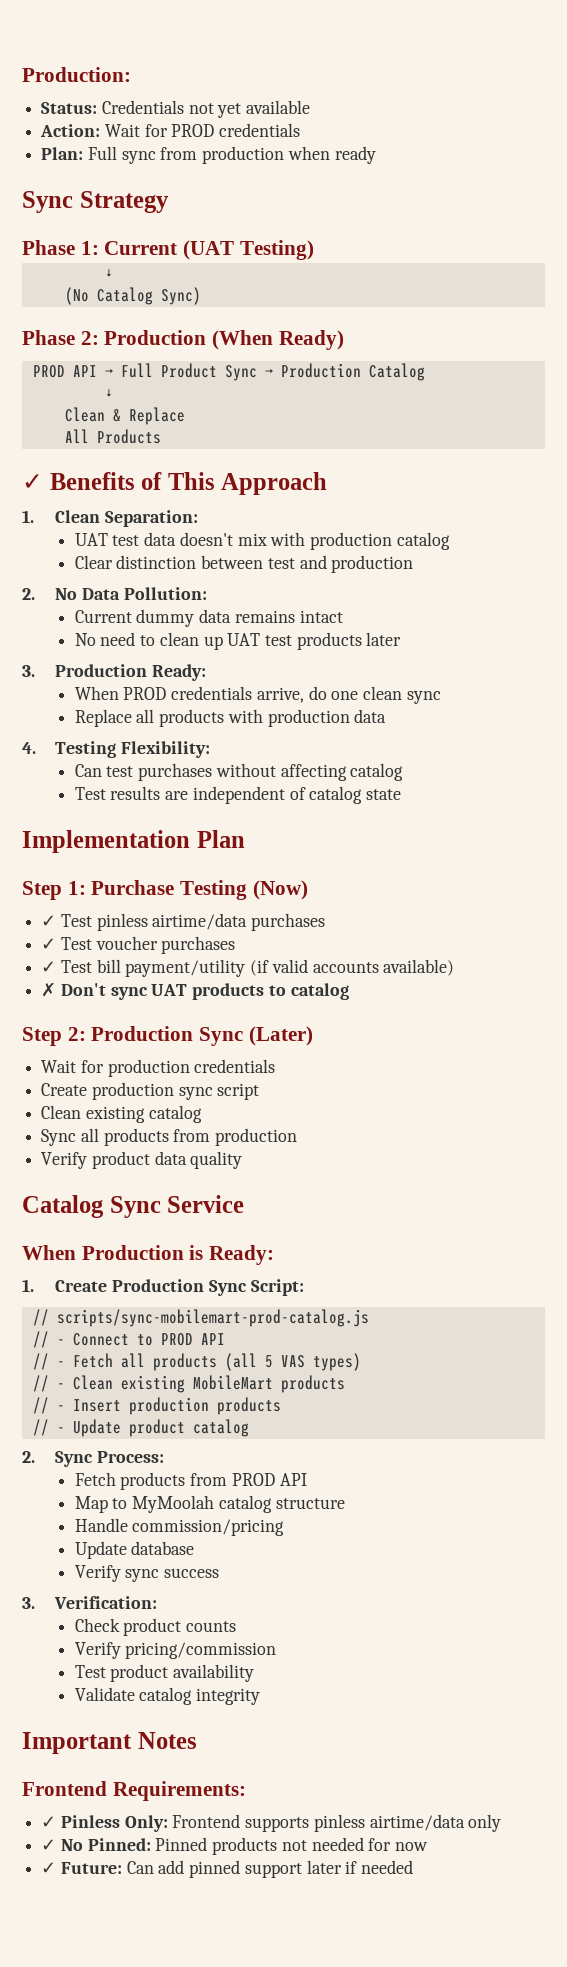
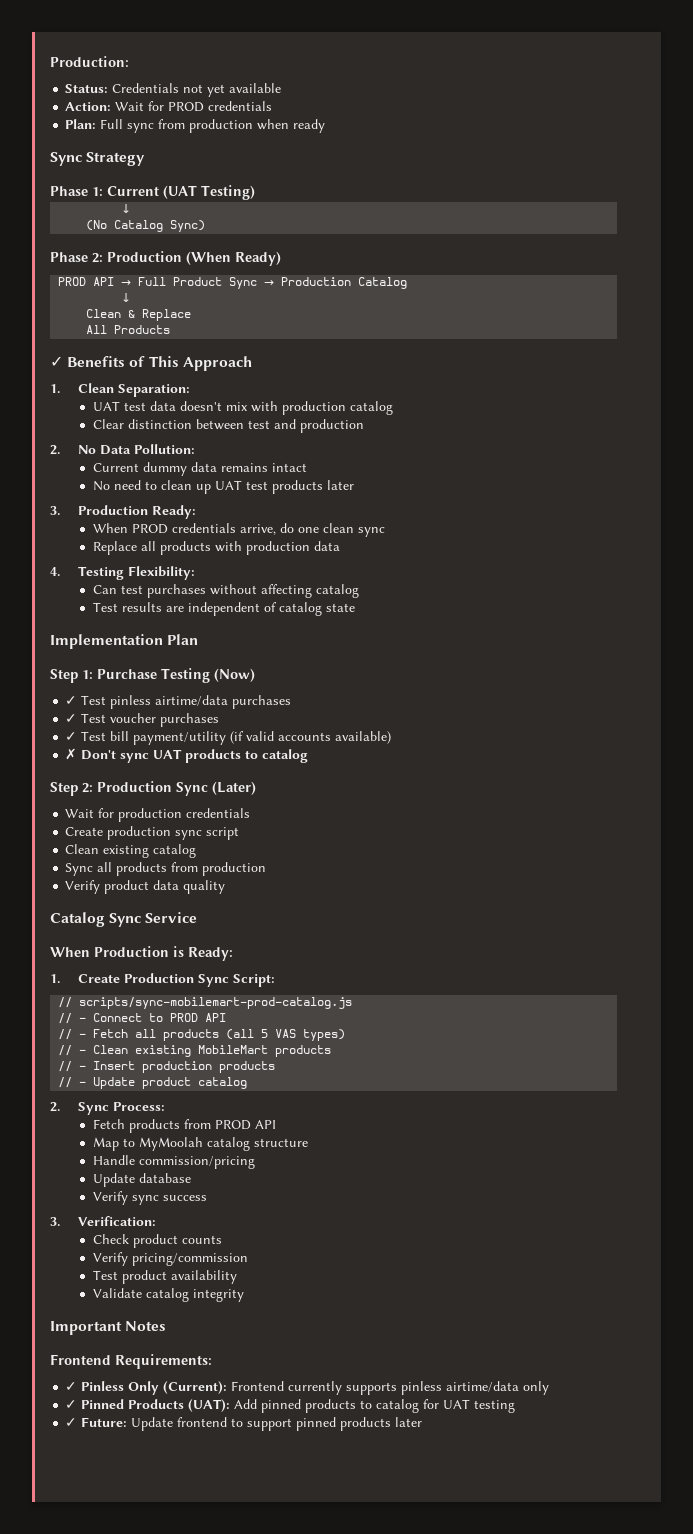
- ✓ Pinless Only: Frontend supports pinless airtime/data only
+ ✓ Pinless Only (Current): Frontend currently supports pinless airtime/data only
- ✓ No Pinned: Pinned products not needed for now
- ✓ Future: Can add pinned support later if needed
+ ✓ Pinned Products (UAT): Add pinned products to catalog for UAT testing
+ ✓ Future: Update frontend to support pinned products later

